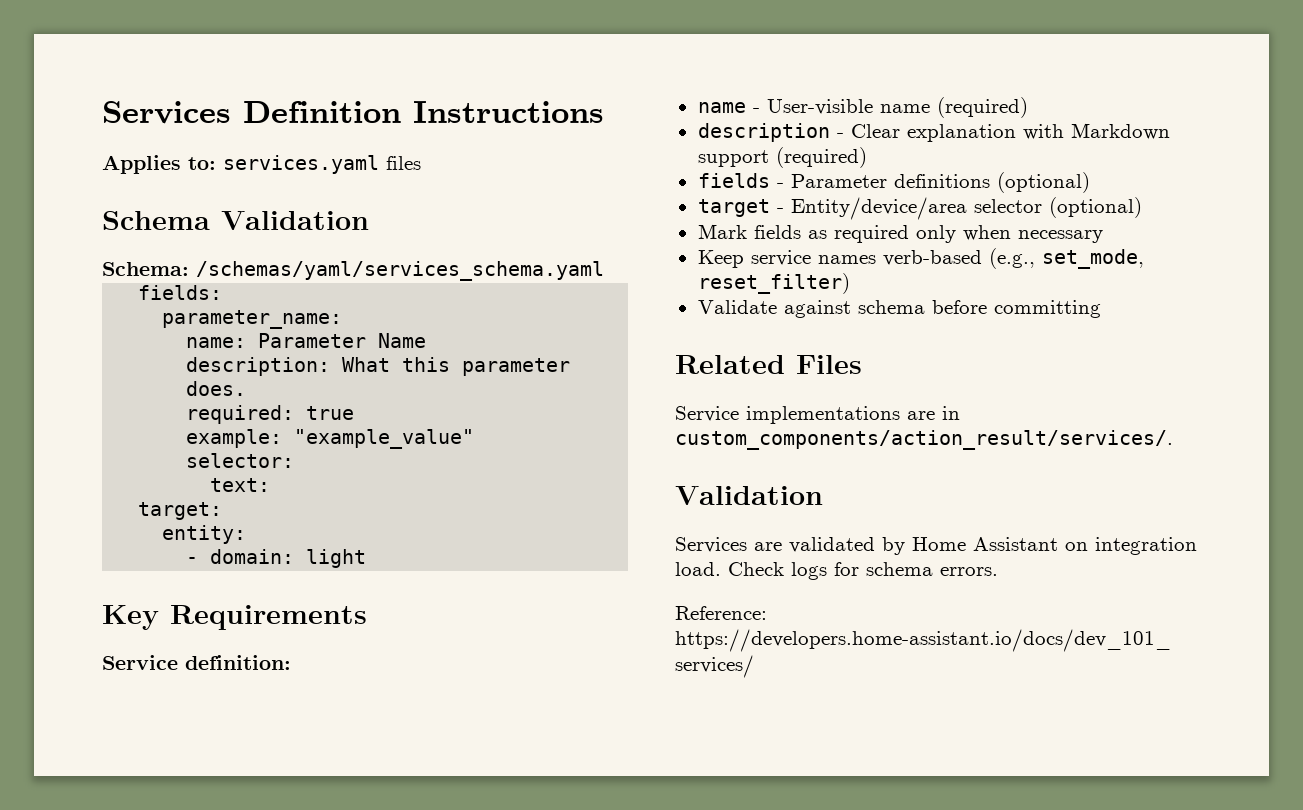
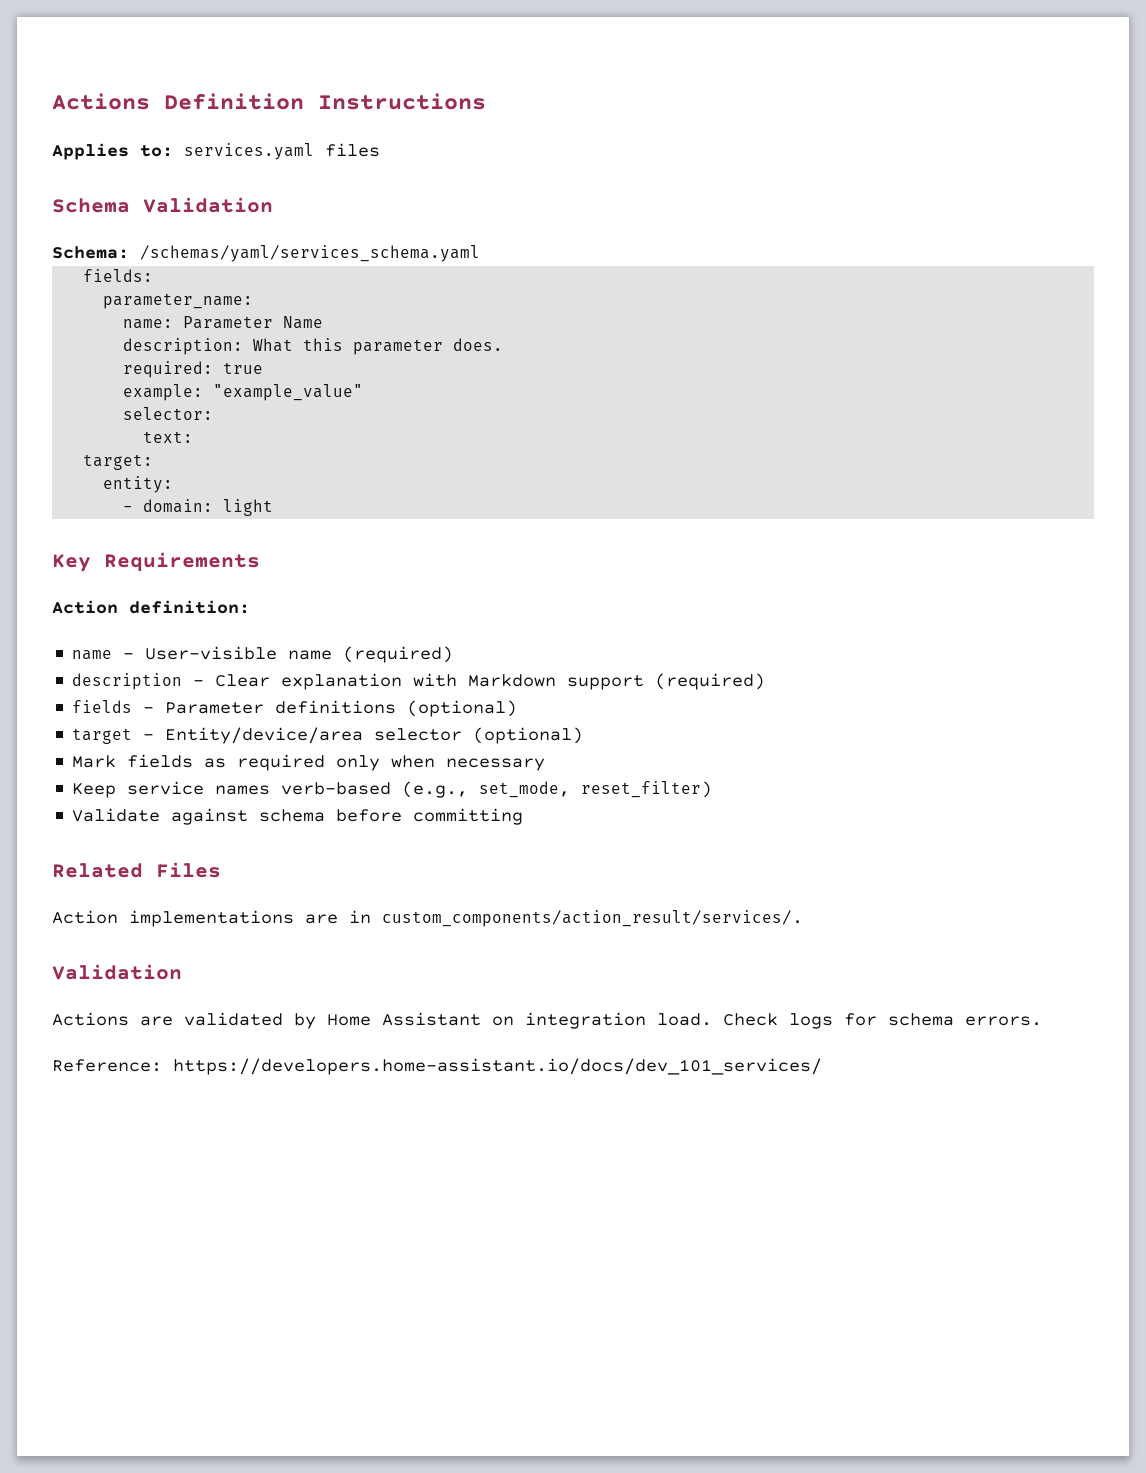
- Services Definition Instructions
+ Actions Definition Instructions
- Service definition:
+ Action definition:
- Service implementations are in custom_components/action_result/services/.
+ Action implementations are in custom_components/action_result/services/.
- Services are validated by Home Assistant on integration load.
+ Actions are validated by Home Assistant on integration load.

